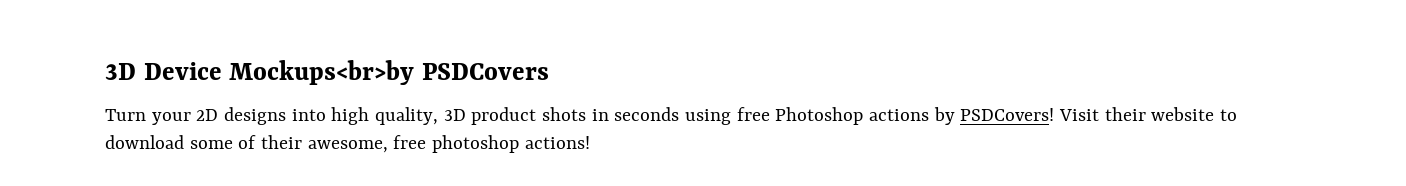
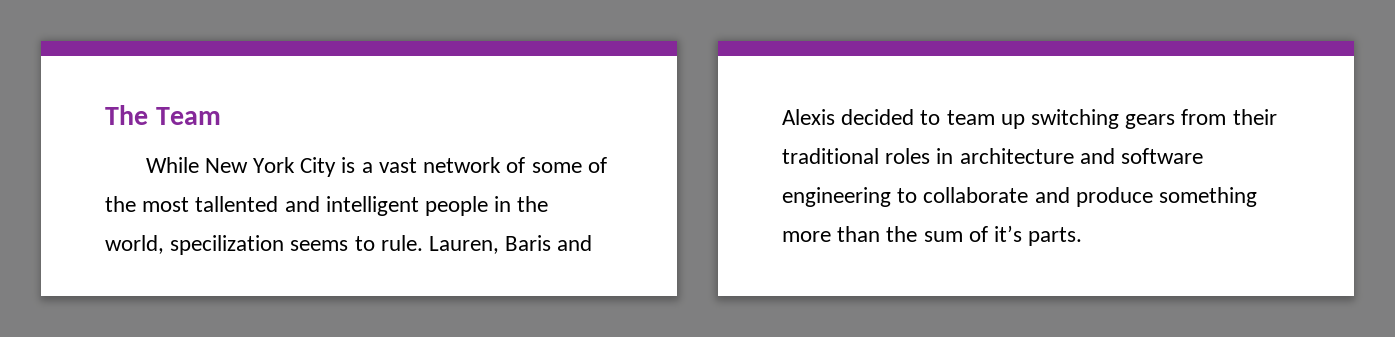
- 3D Device Mockups<br>by PSDCovers
- Turn your 2D designs into high quality, 3D product shots in seconds using free Photoshop actions by PSDCovers! Visit their website to download some of their awesome, free photoshop actions!
+ The Team
+ While New York City is a vast network of some of the most tallented and intelligent people in the world, specilization seems to rule. Lauren, Baris and Alexis decided to team up switching gears from their traditional roles in architecture and software engineering to collaborate and produce something more than the sum of it’s parts.

